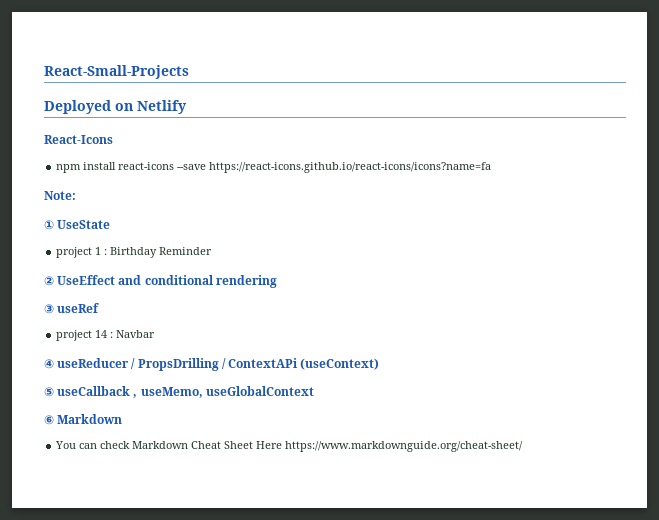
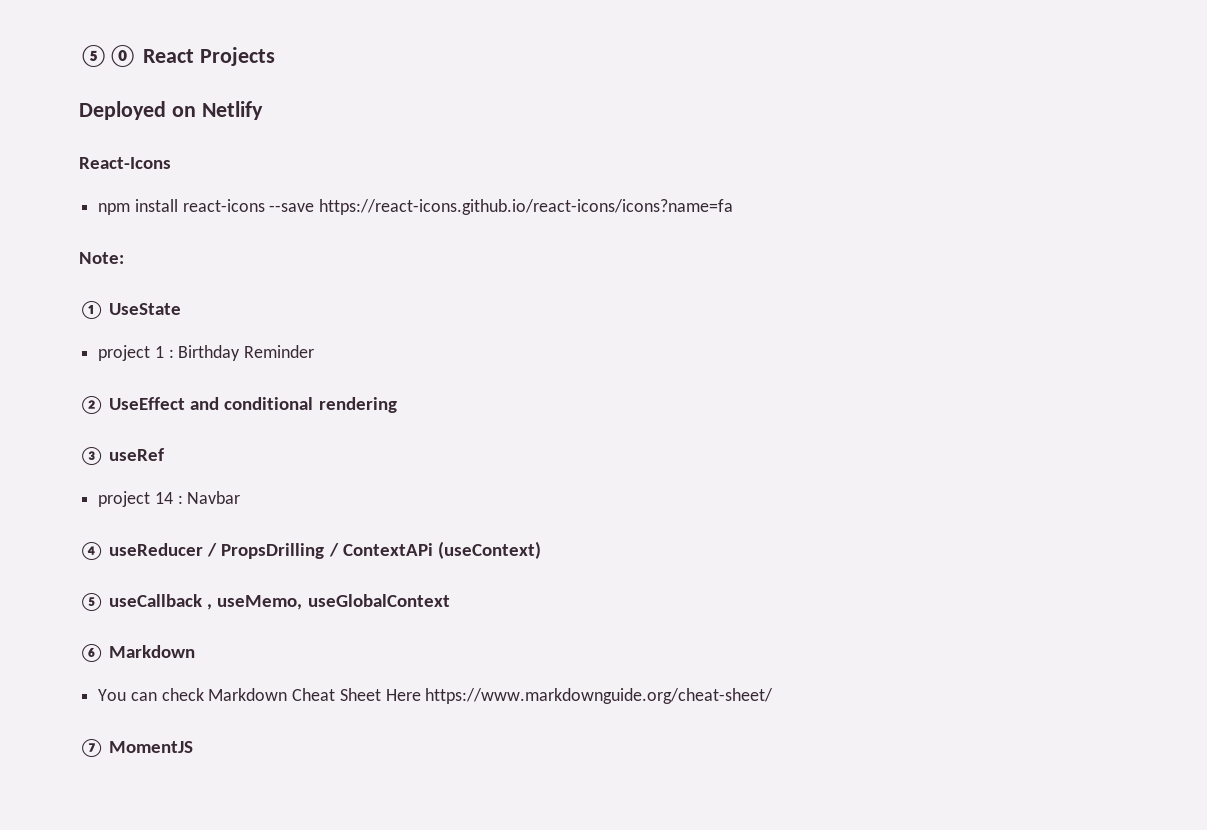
- React-Small-Projects
+ ⑤⓪ React Projects
+ ⑦ MomentJS

